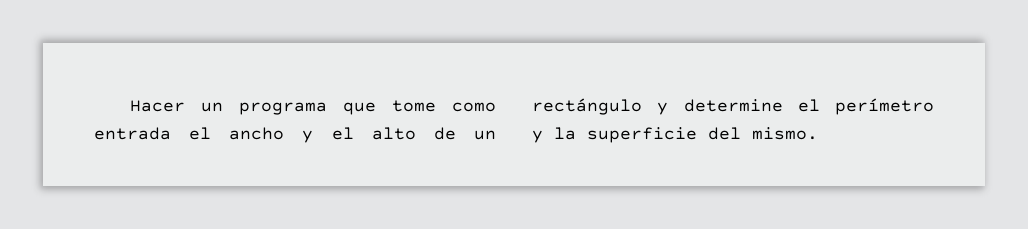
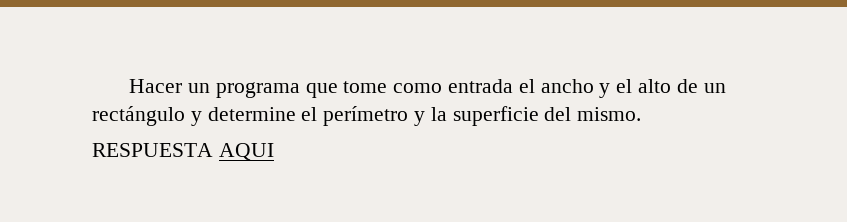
+ RESPUESTA AQUI

